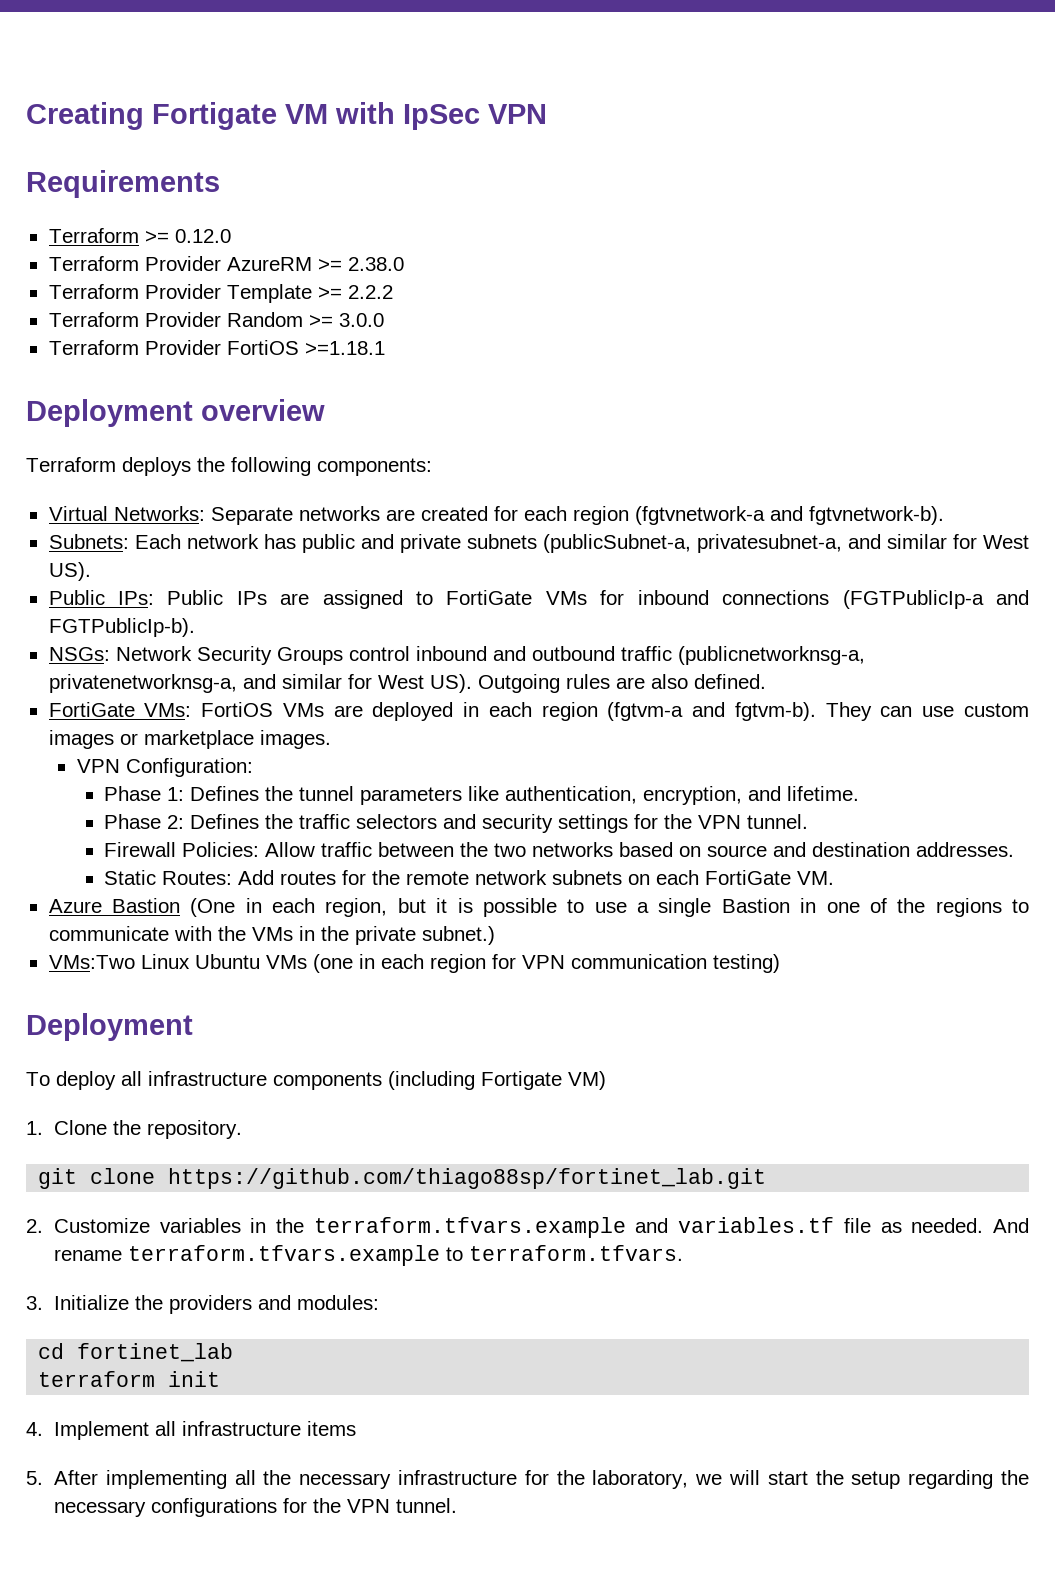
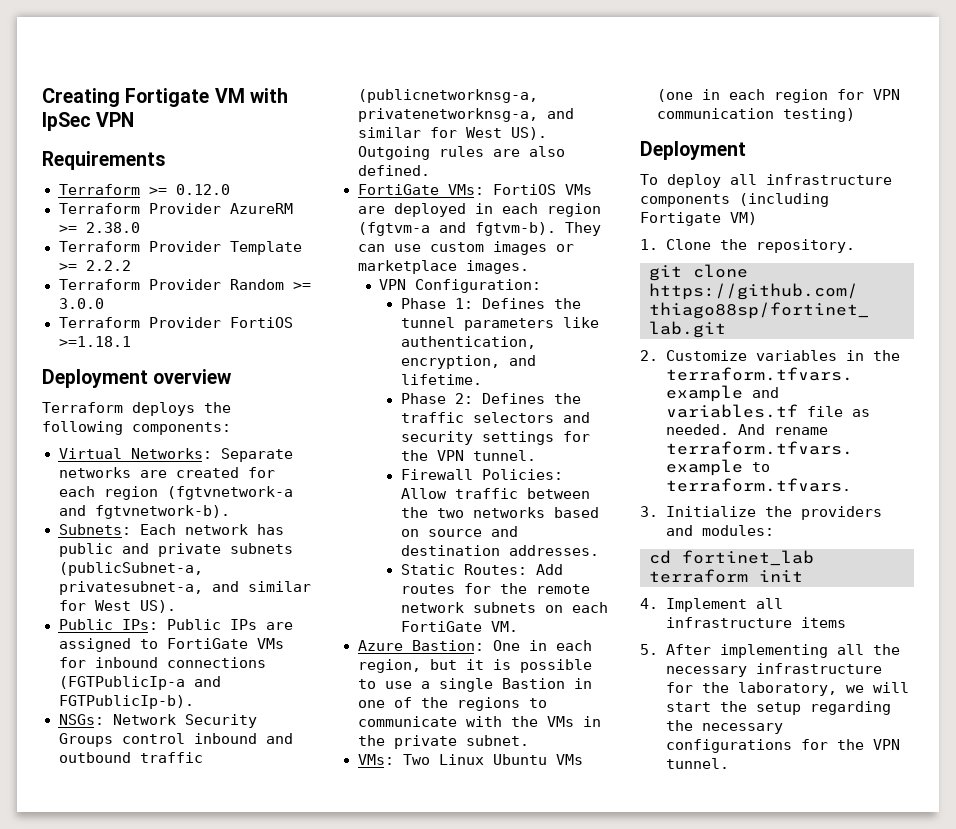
- Azure Bastion (One in each region, but it is possible to use a single Bastion in one of the regions to communicate with the VMs in the private subnet.)
- VMs:Two Linux Ubuntu VMs (one in each region for VPN communication testing)
+ Azure Bastion: One in each region, but it is possible to use a single Bastion in one of the regions to communicate with the VMs in the private subnet.
+ VMs: Two Linux Ubuntu VMs (one in each region for VPN communication testing)

